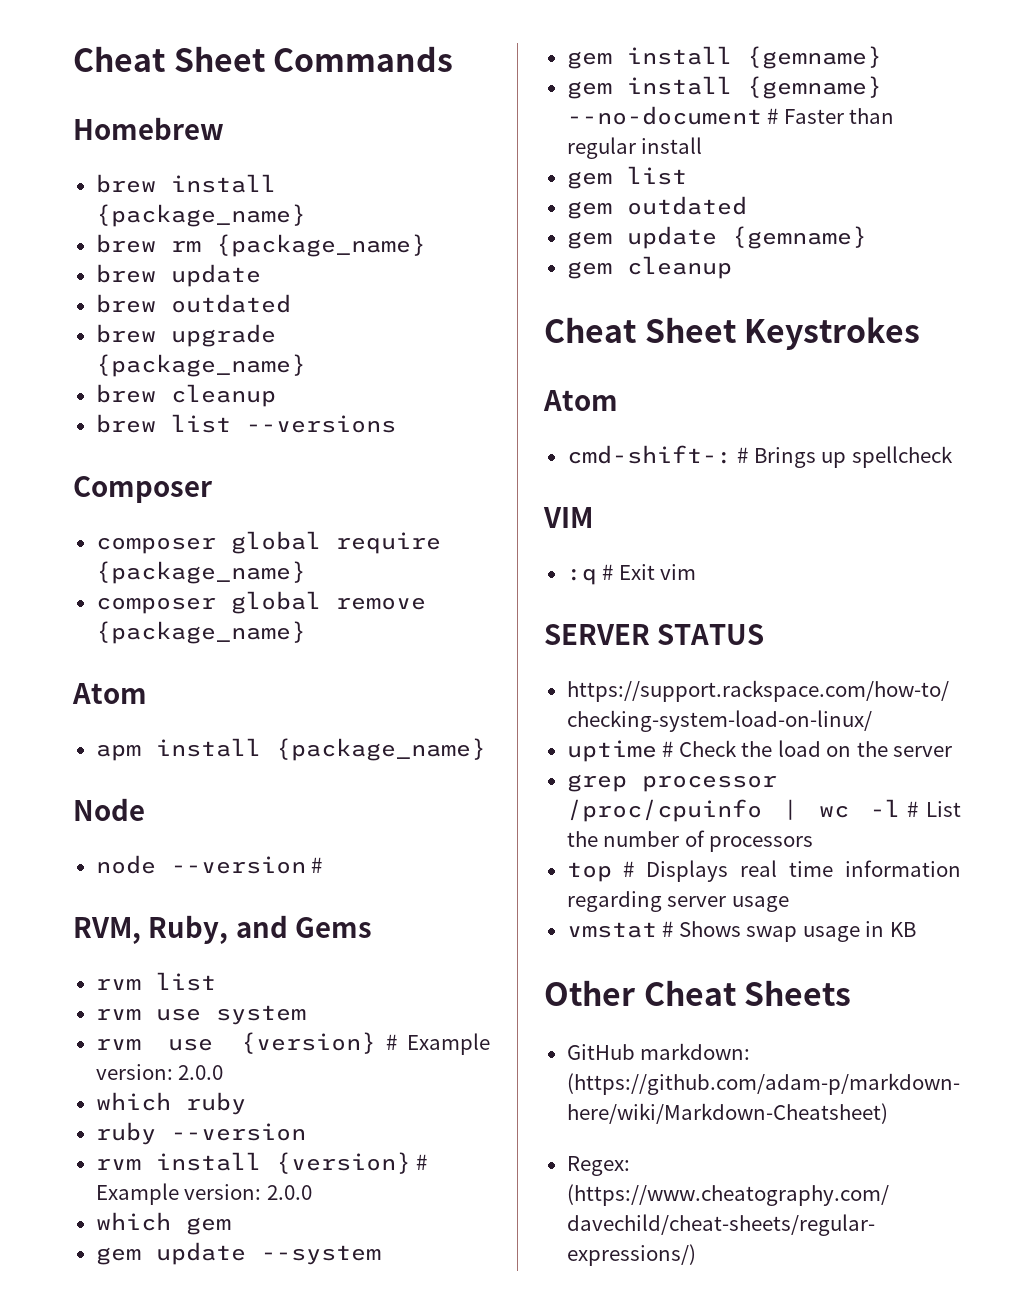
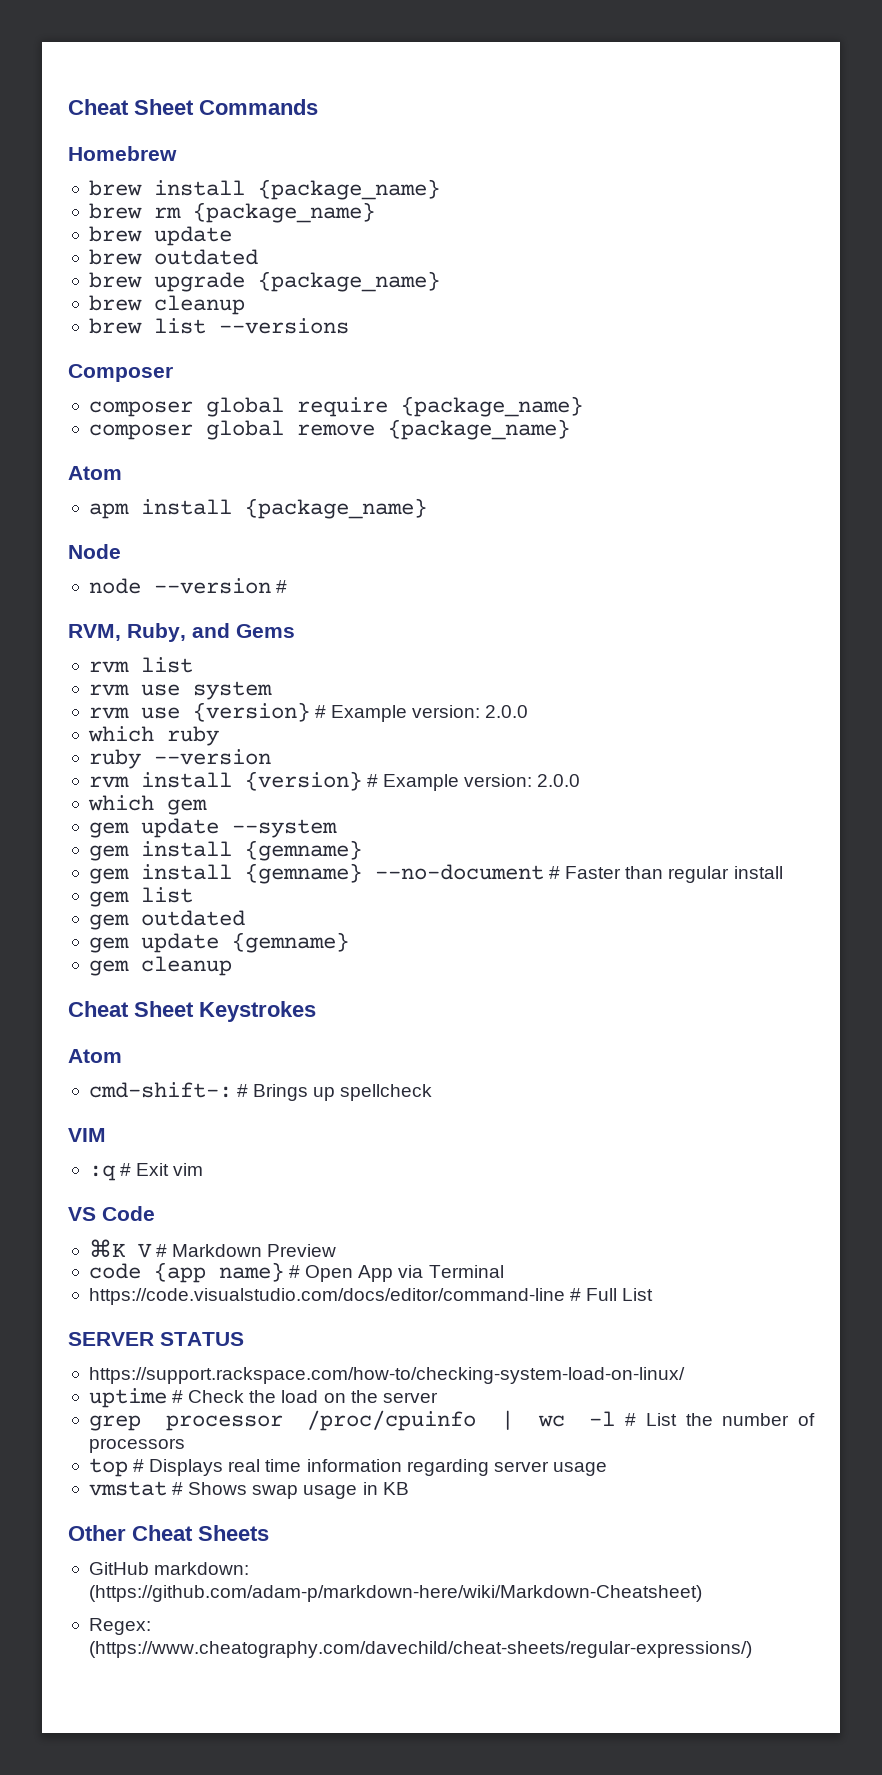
+ VS Code
+ ⌘K V # Markdown Preview
+ code {app name} # Open App via Terminal
+ https://code.visualstudio.com/docs/editor/command-line # Full List

